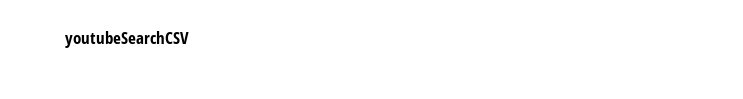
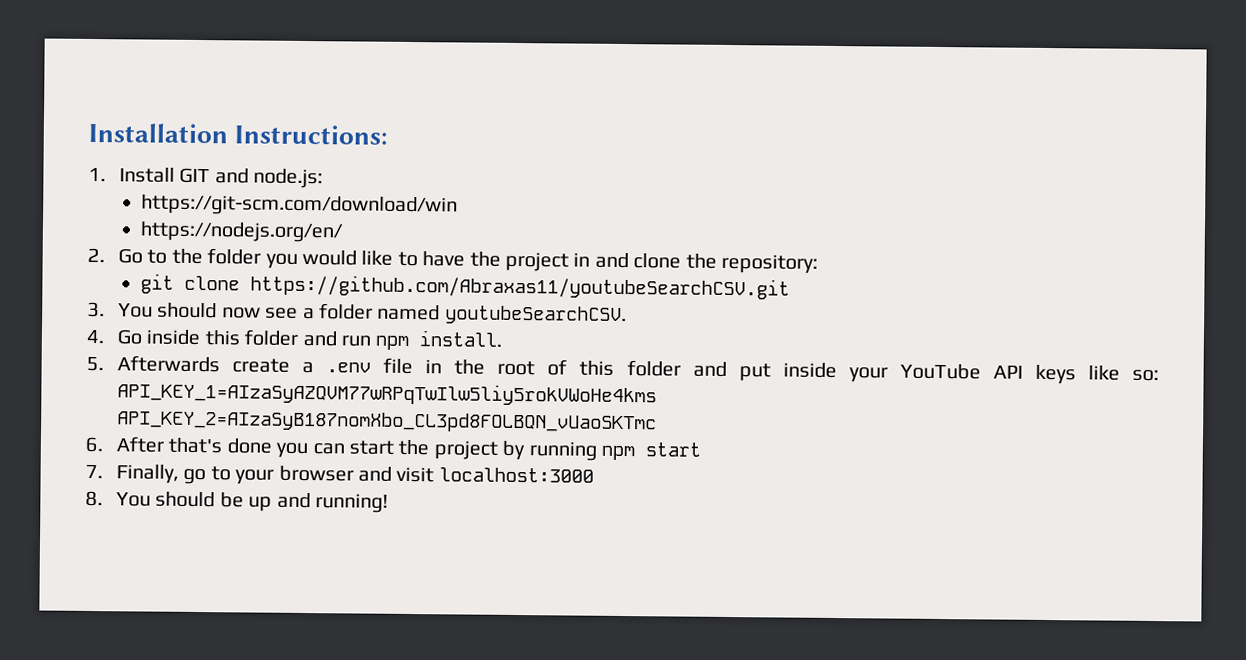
- youtubeSearchCSV
+ Installation Instructions:
+ 1. Install GIT and node.js:
+ https://git-scm.com/download/win
+ https://nodejs.org/en/
+ 2. Go to the folder you would like to have the project in and clone the repository:
+ git clone https://github.com/Abraxas11/youtubeSearchCSV.git
+ 3. You should now see a folder named youtubeSearchCSV.
+ 4. Go inside this folder and run npm install.
+ 5. Afterwards create a .env file in the root of this folder and put inside your YouTube API keys like so: API_KEY_1=AIzaSyAZQVM77wRPqTwIlw5liy5rokVWoHe4kms API_KEY_2=AIzaSyB187nomXbo_CL3pd8FOLBQN_vUaoSKTmc
+ 6. After that's done you can start the project by running npm start
+ 7. Finally, go to your browser and visit localhost:3000
+ 8. You should be up and running!

